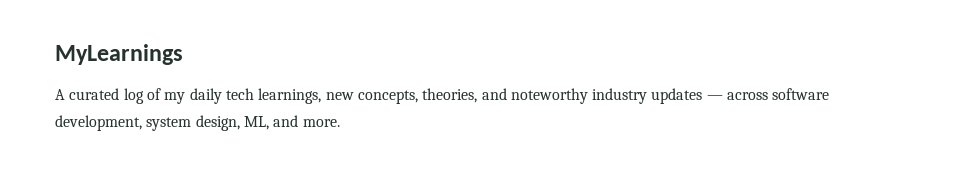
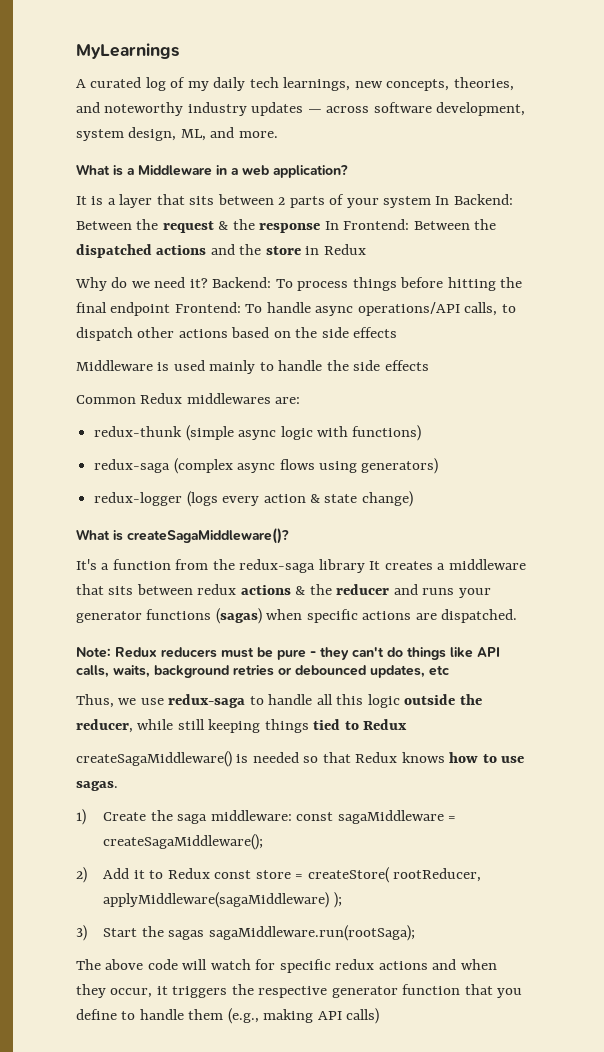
+ What is a Middleware in a web application?
+ It is a layer that sits between 2 parts of your system In Backend: Between the request & the response In Frontend: Between the dispatched actions and the store in Redux
+ Why do we need it? Backend: To process things before hitting the final endpoint Frontend: To handle async operations/API calls, to dispatch other actions based on the side effects
+ Middleware is used mainly to handle the side effects
+ Common Redux middlewares are:
+ redux-thunk (simple async logic with functions)
+ redux-saga (complex async flows using generators)
+ redux-logger (logs every action & state change)
+ What is createSagaMiddleware()?
+ It's a function from the redux-saga library It creates a middleware that sits between redux actions & the reducer and runs your generator functions (sagas) when specific actions are dispatched.
+ Note: Redux reducers must be pure - they can't do things like API calls, waits, background retries or debounced updates, etc
+ Thus, we use redux-saga to handle all this logic outside the reducer, while still keeping things tied to Redux
+ createSagaMiddleware() is needed so that Redux knows how to use sagas.
+ 1) Create the saga middleware: const sagaMiddleware = createSagaMiddleware();
+ 2) Add it to Redux const store = createStore( rootReducer, applyMiddleware(sagaMiddleware) );
+ 3) Start the sagas sagaMiddleware.run(rootSaga);
+ The above code will watch for specific redux actions and when they occur, it triggers the respective generator function that you define to handle them (e.g., making API calls)

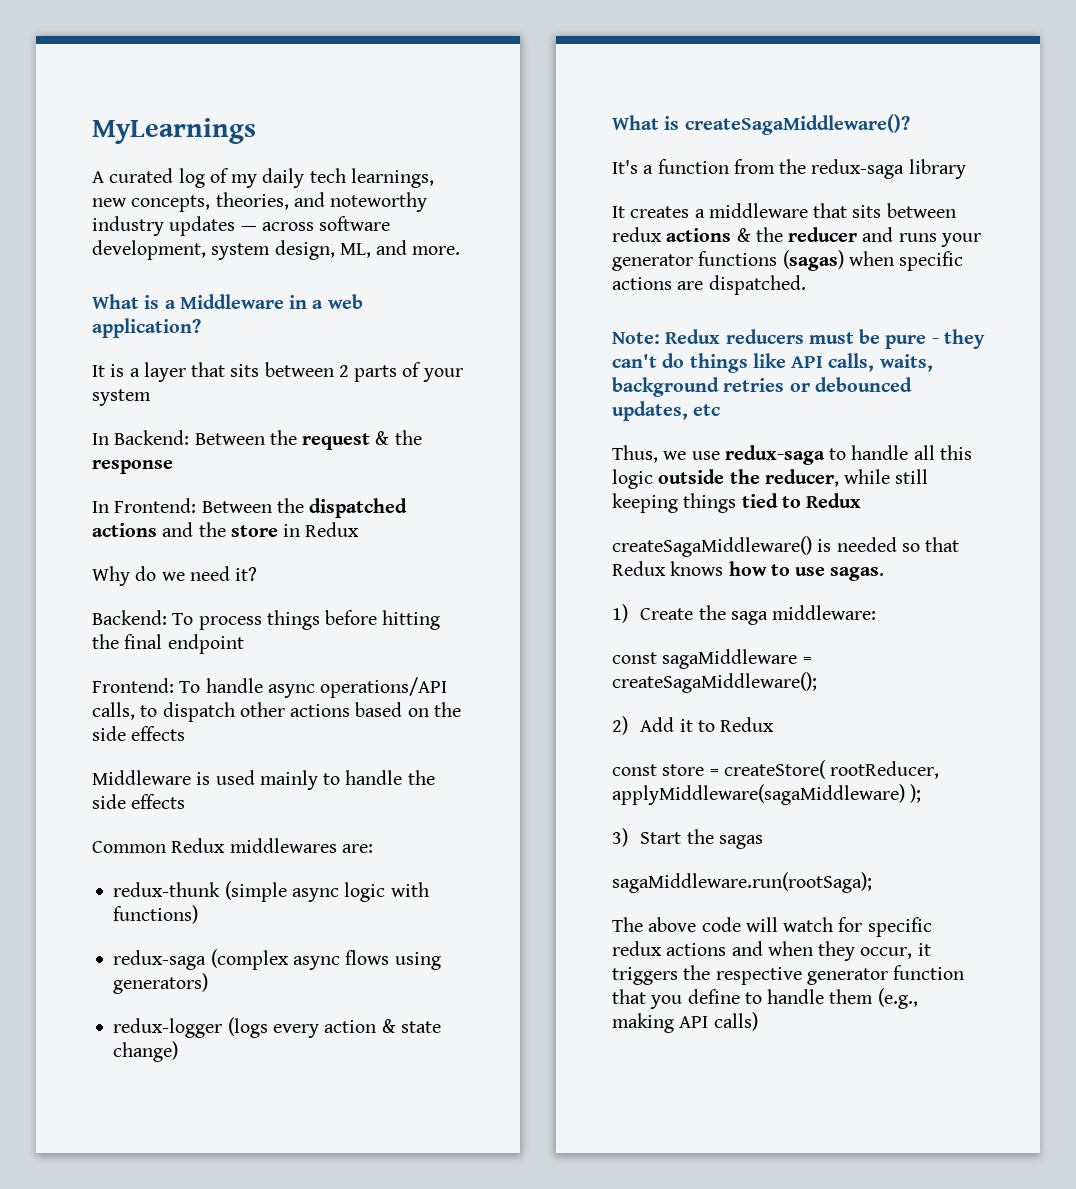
- It is a layer that sits between 2 parts of your system In Backend: Between the request & the response In Frontend: Between the dispatched actions and the store in Redux
+ It is a layer that sits between 2 parts of your system
+ In Backend: Between the request & the response
+ In Frontend: Between the dispatched actions and the store in Redux
- Why do we need it? Backend: To process things before hitting the final endpoint Frontend: To handle async operations/API calls, to dispatch other actions based on the side effects
+ Why do we need it?
+ Backend: To process things before hitting the final endpoint
+ Frontend: To handle async operations/API calls, to dispatch other actions based on the side effects
- It's a function from the redux-saga library It creates a middleware that sits between redux actions & the reducer and runs your generator functions (sagas) when specific actions are dispatched.
+ It's a function from the redux-saga library
+ It creates a middleware that sits between redux actions & the reducer and runs your generator functions (sagas) when specific actions are dispatched.
- 1) Create the saga middleware: const sagaMiddleware = createSagaMiddleware();
+ 1) Create the saga middleware:
+ const sagaMiddleware = createSagaMiddleware();
- 2) Add it to Redux const store = createStore( rootReducer, applyMiddleware(sagaMiddleware) );
+ 2) Add it to Redux
+ const store = createStore( rootReducer, applyMiddleware(sagaMiddleware) );
- 3) Start the sagas sagaMiddleware.run(rootSaga);
+ 3) Start the sagas
+ sagaMiddleware.run(rootSaga);

